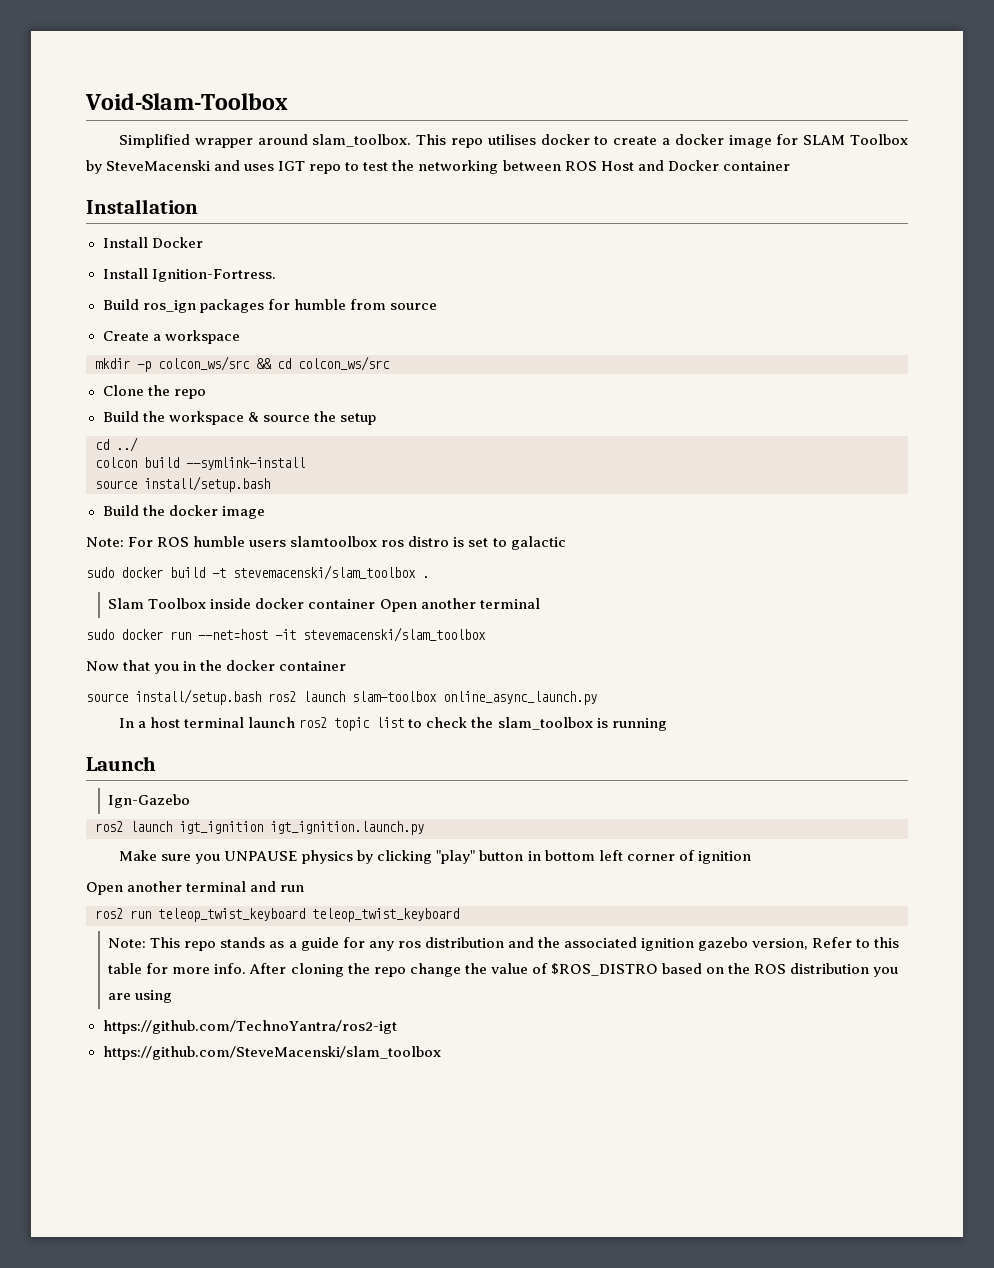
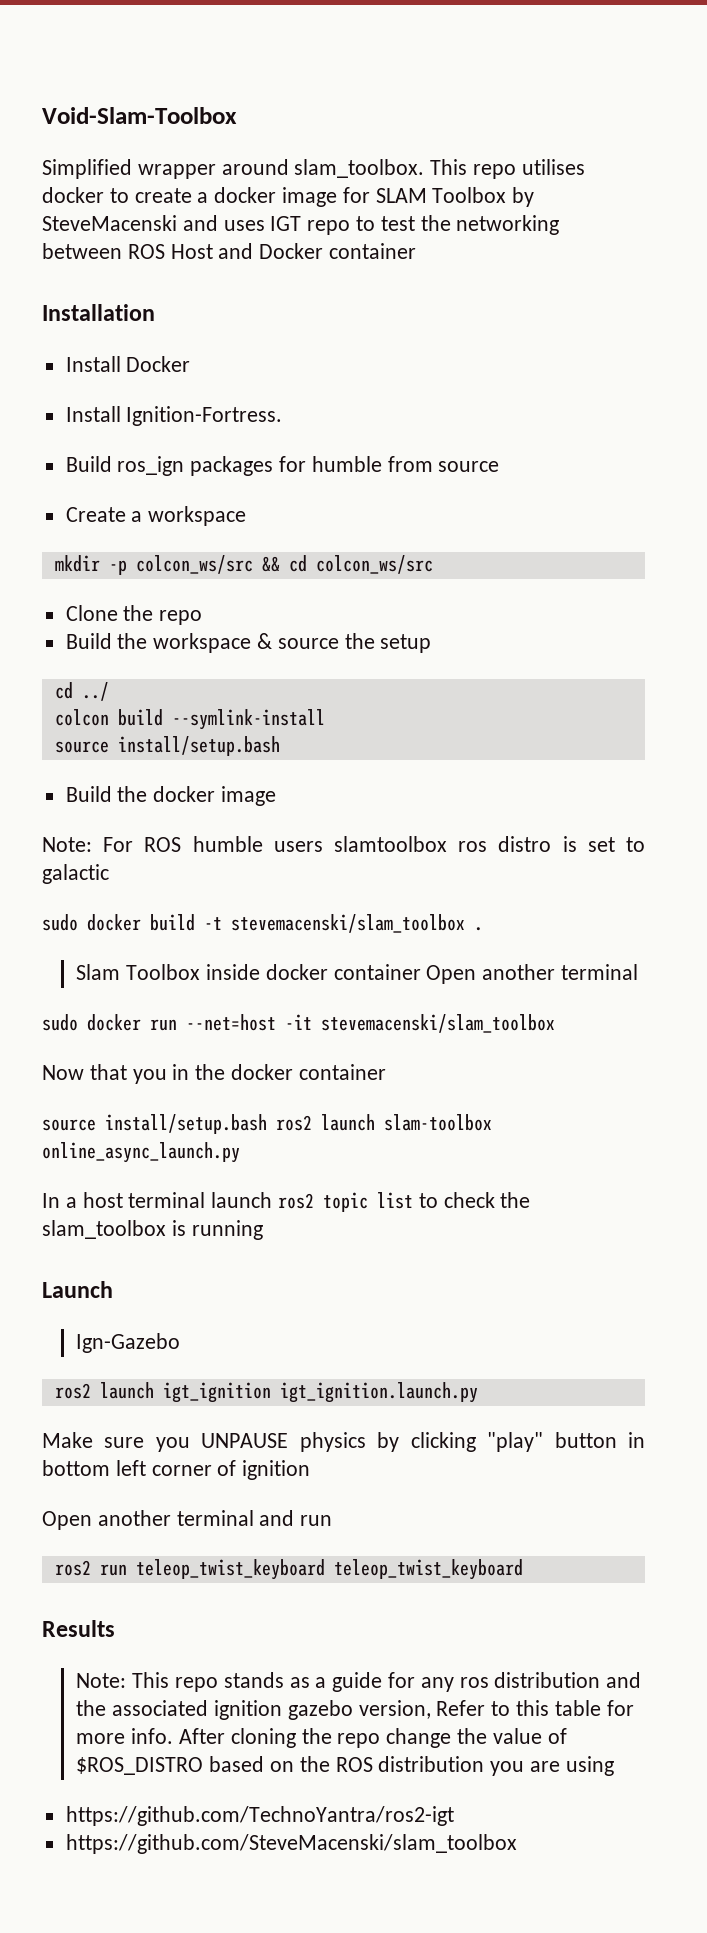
+ Results

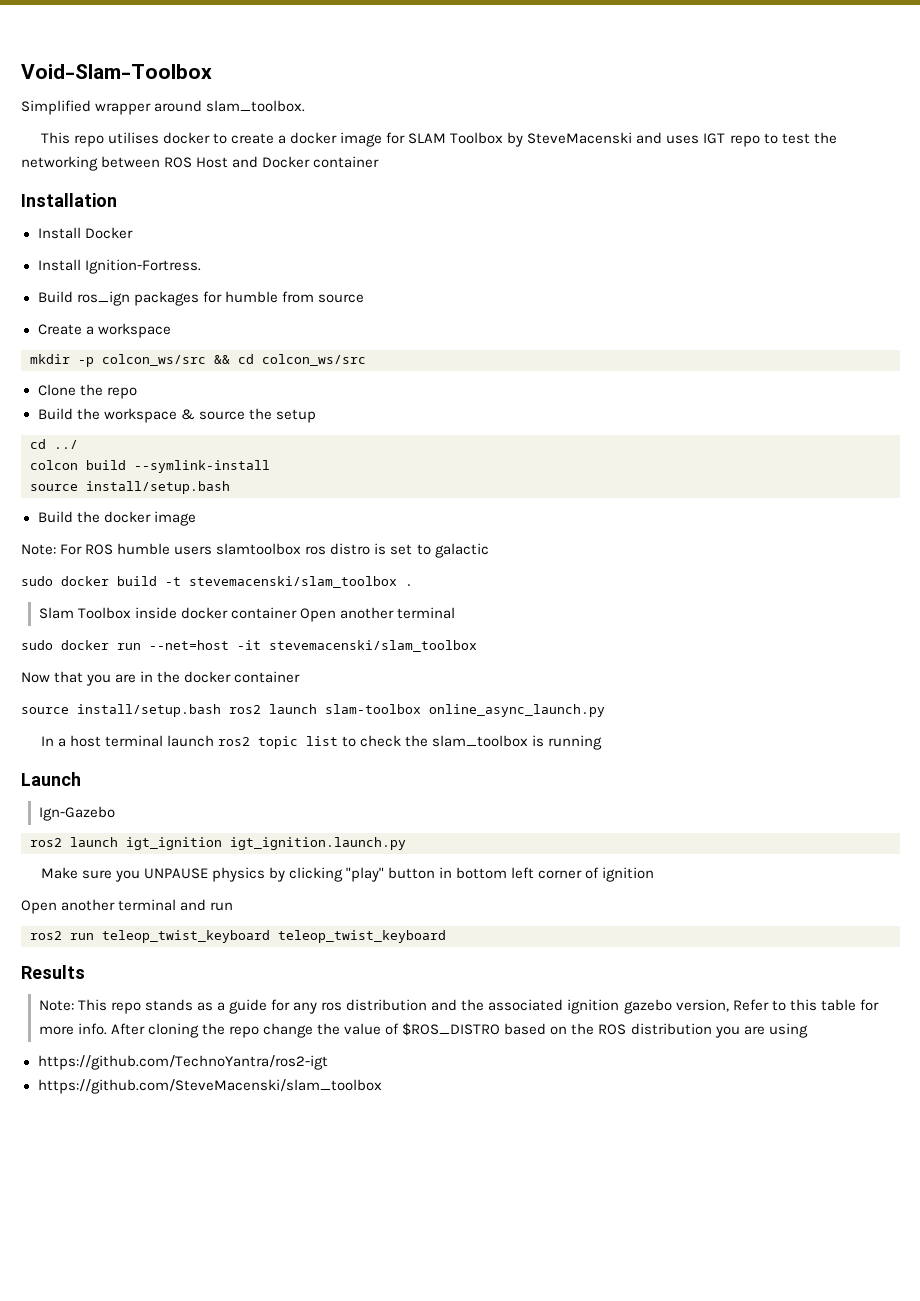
- Simplified wrapper around slam_toolbox. This repo utilises docker to create a docker image for SLAM Toolbox by SteveMacenski and uses IGT repo to test the networking between ROS Host and Docker container
+ Simplified wrapper around slam_toolbox.
+ This repo utilises docker to create a docker image for SLAM Toolbox by SteveMacenski and uses IGT repo to test the networking between ROS Host and Docker container
- Now that you in the docker container
+ Now that you are in the docker container

